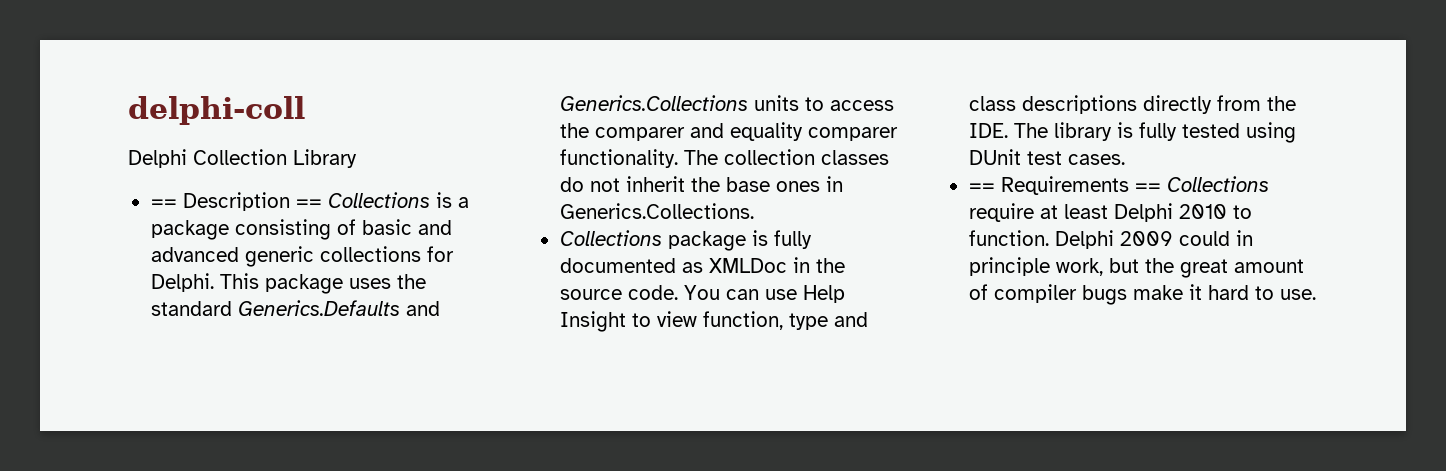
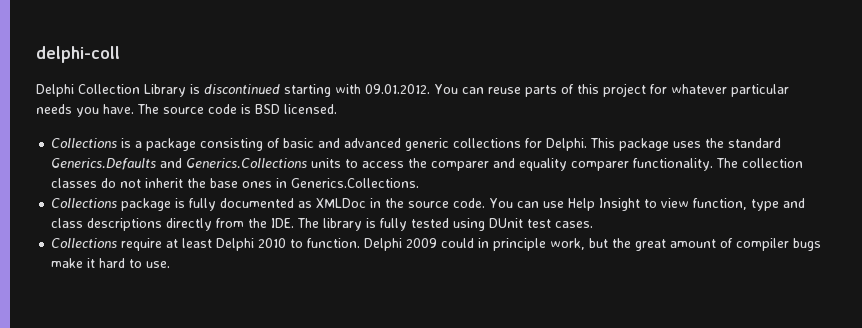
- Delphi Collection Library
- == Description == Collections is a package consisting of basic and advanced generic collections for Delphi.
+ Delphi Collection Library is discontinued starting with 09.01.2012. You can reuse parts of this project for whatever particular needs you have. The source code is BSD licensed.
+ Collections is a package consisting of basic and advanced generic collections for Delphi.
- == Requirements == Collections require at least Delphi 2010 to function.
+ Collections require at least Delphi 2010 to function.

